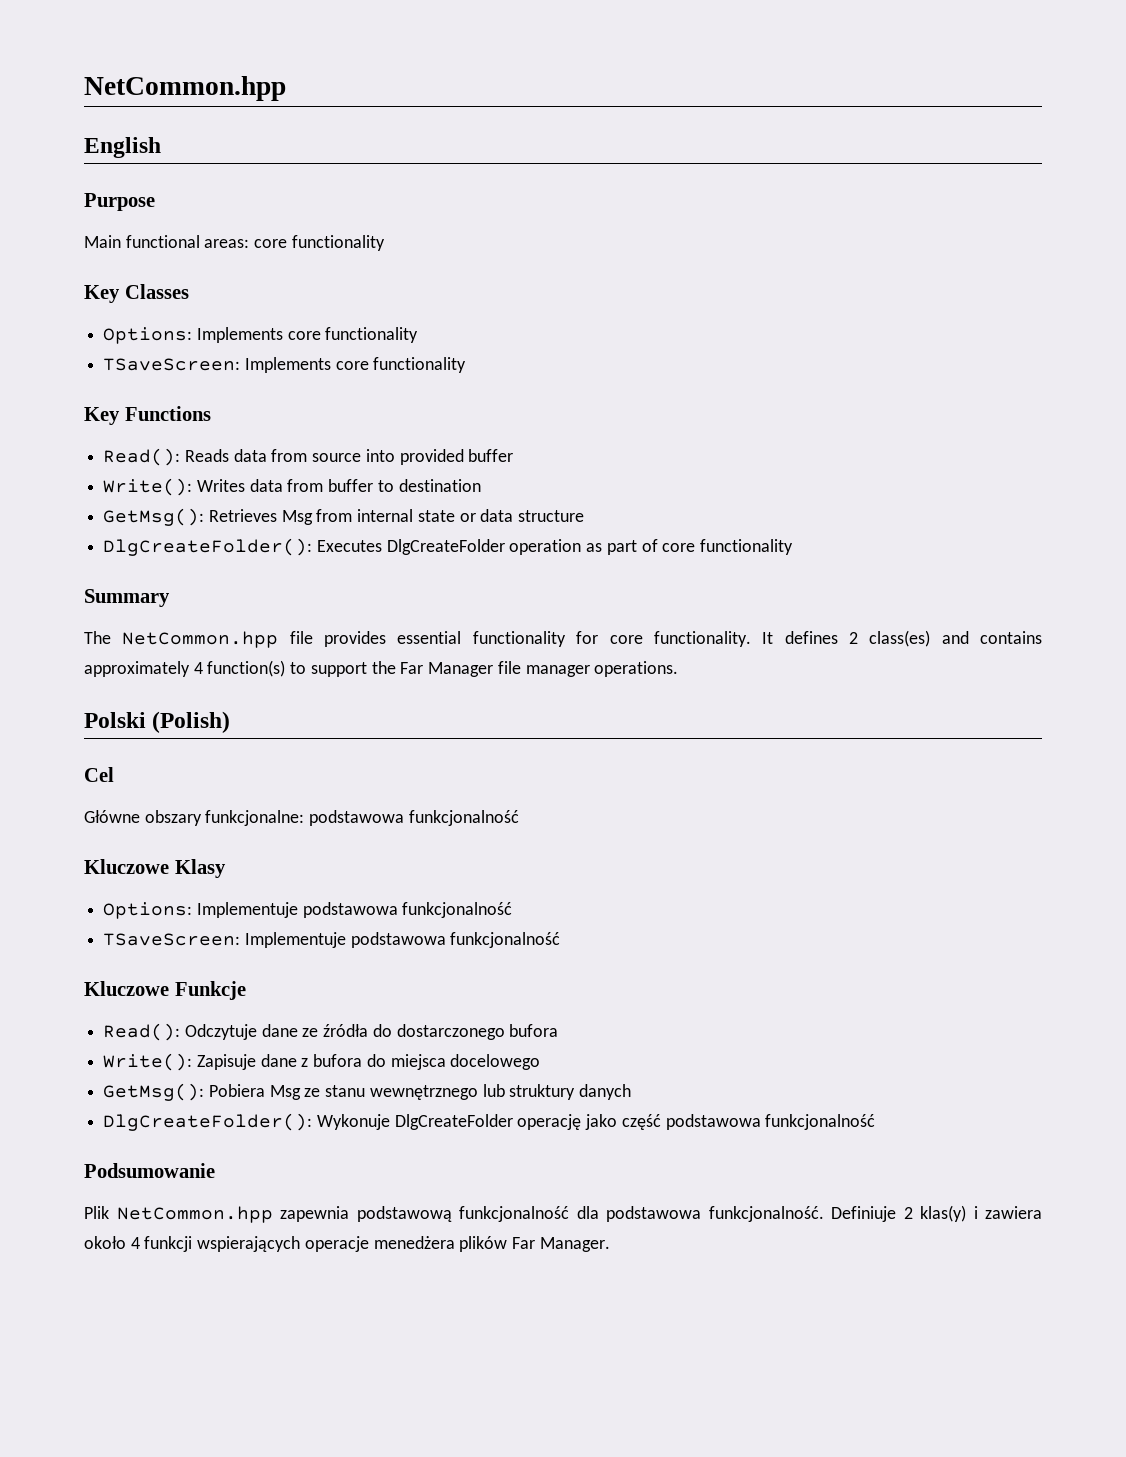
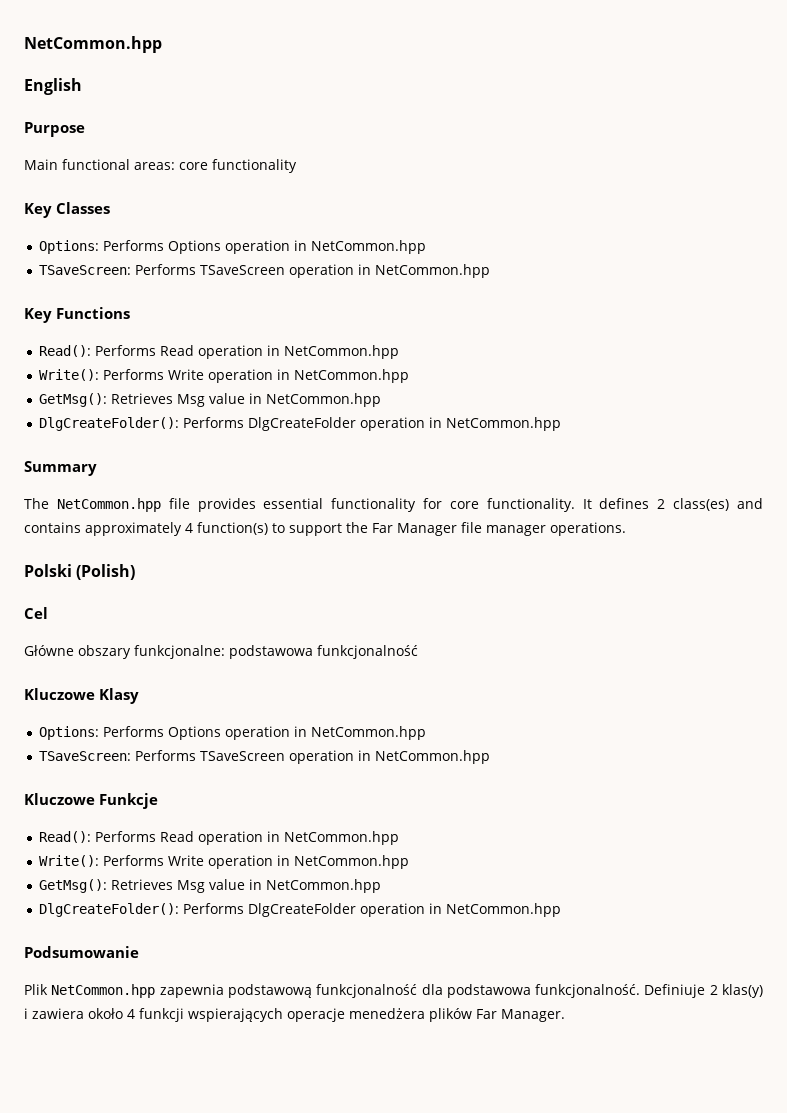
  Key Classes
- Options: Implements core functionality
- TSaveScreen: Implements core functionality
+ Options: Performs Options operation in NetCommon.hpp
+ TSaveScreen: Performs TSaveScreen operation in NetCommon.hpp
  Key Functions
- Read(): Reads data from source into provided buffer
- Write(): Writes data from buffer to destination
- GetMsg(): Retrieves Msg from internal state or data structure
- DlgCreateFolder(): Executes DlgCreateFolder operation as part of core functionality
+ Read(): Performs Read operation in NetCommon.hpp
+ Write(): Performs Write operation in NetCommon.hpp
+ GetMsg(): Retrieves Msg value in NetCommon.hpp
+ DlgCreateFolder(): Performs DlgCreateFolder operation in NetCommon.hpp
  Kluczowe Klasy
- Options: Implementuje podstawowa funkcjonalność
- TSaveScreen: Implementuje podstawowa funkcjonalność
+ Options: Performs Options operation in NetCommon.hpp
+ TSaveScreen: Performs TSaveScreen operation in NetCommon.hpp
  Kluczowe Funkcje
- Read(): Odczytuje dane ze źródła do dostarczonego bufora
- Write(): Zapisuje dane z bufora do miejsca docelowego
- GetMsg(): Pobiera Msg ze stanu wewnętrznego lub struktury danych
- DlgCreateFolder(): Wykonuje DlgCreateFolder operację jako część podstawowa funkcjonalność
+ Read(): Performs Read operation in NetCommon.hpp
+ Write(): Performs Write operation in NetCommon.hpp
+ GetMsg(): Retrieves Msg value in NetCommon.hpp
+ DlgCreateFolder(): Performs DlgCreateFolder operation in NetCommon.hpp

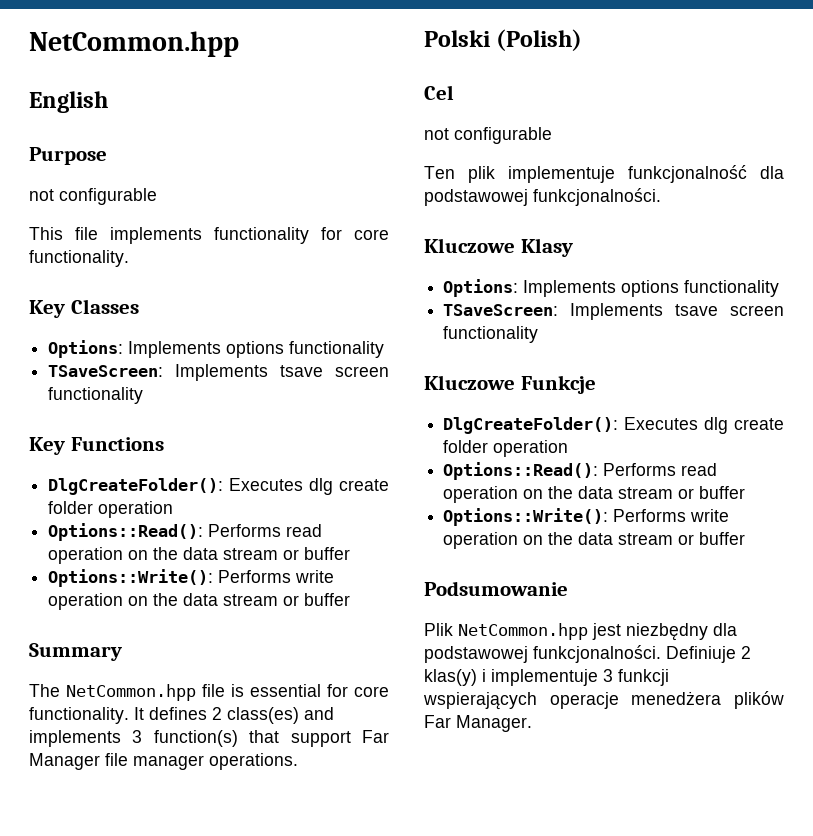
  Purpose
- Main functional areas: core functionality
+ not configurable
+ This file implements functionality for core functionality.
  Key Classes
- Options: Performs Options operation in NetCommon.hpp
- TSaveScreen: Performs TSaveScreen operation in NetCommon.hpp
+ Options: Implements options functionality
+ TSaveScreen: Implements tsave screen functionality
  Key Functions
- Read(): Performs Read operation in NetCommon.hpp
- Write(): Performs Write operation in NetCommon.hpp
- GetMsg(): Retrieves Msg value in NetCommon.hpp
- DlgCreateFolder(): Performs DlgCreateFolder operation in NetCommon.hpp
+ DlgCreateFolder(): Executes dlg create folder operation
+ Options::Read(): Performs read operation on the data stream or buffer
+ Options::Write(): Performs write operation on the data stream or buffer
- The NetCommon.hpp file provides essential functionality for core functionality.
+ The NetCommon.hpp file is essential for core functionality.
- It defines 2 class(es) and contains approximately 4 function(s) to support the Far Manager file manager operations.
+ It defines 2 class(es) and implements 3 function(s) that support Far Manager file manager operations.
  Cel
- Główne obszary funkcjonalne: podstawowa funkcjonalność
+ not configurable
+ Ten plik implementuje funkcjonalność dla podstawowej funkcjonalności.
  Kluczowe Klasy
- Options: Performs Options operation in NetCommon.hpp
- TSaveScreen: Performs TSaveScreen operation in NetCommon.hpp
+ Options: Implements options functionality
+ TSaveScreen: Implements tsave screen functionality
  Kluczowe Funkcje
- Read(): Performs Read operation in NetCommon.hpp
- Write(): Performs Write operation in NetCommon.hpp
- GetMsg(): Retrieves Msg value in NetCommon.hpp
- DlgCreateFolder(): Performs DlgCreateFolder operation in NetCommon.hpp
+ DlgCreateFolder(): Executes dlg create folder operation
+ Options::Read(): Performs read operation on the data stream or buffer
+ Options::Write(): Performs write operation on the data stream or buffer
  Podsumowanie
- Plik NetCommon.hpp zapewnia podstawową funkcjonalność dla podstawowa funkcjonalność.
+ Plik NetCommon.hpp jest niezbędny dla podstawowej funkcjonalności.
- Definiuje 2 klas(y) i zawiera około 4 funkcji wspierających operacje menedżera plików Far Manager.
+ Definiuje 2 klas(y) i implementuje 3 funkcji wspierających operacje menedżera plików Far Manager.

